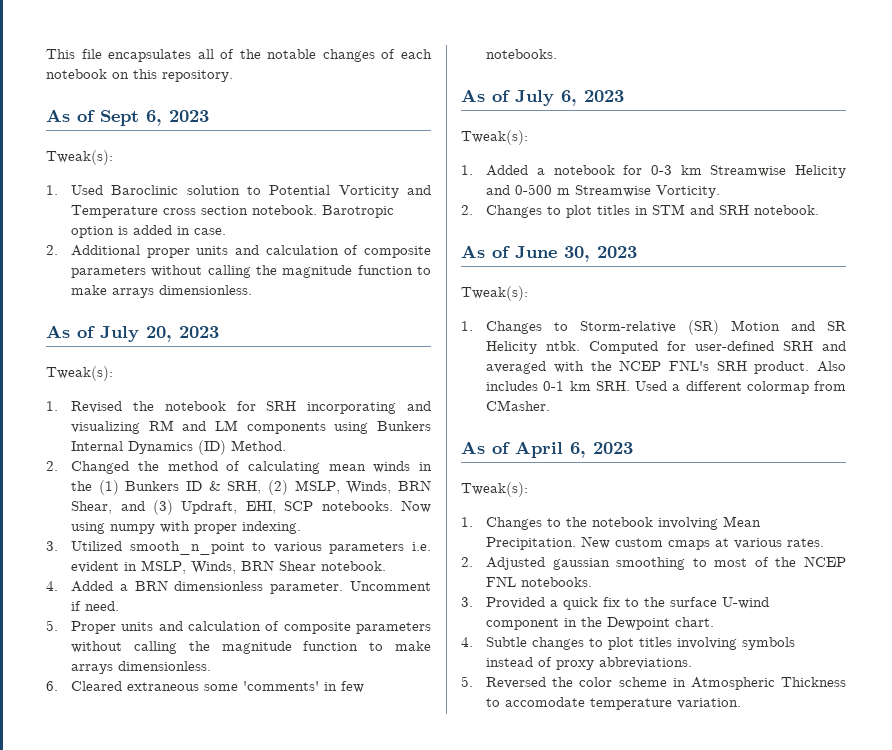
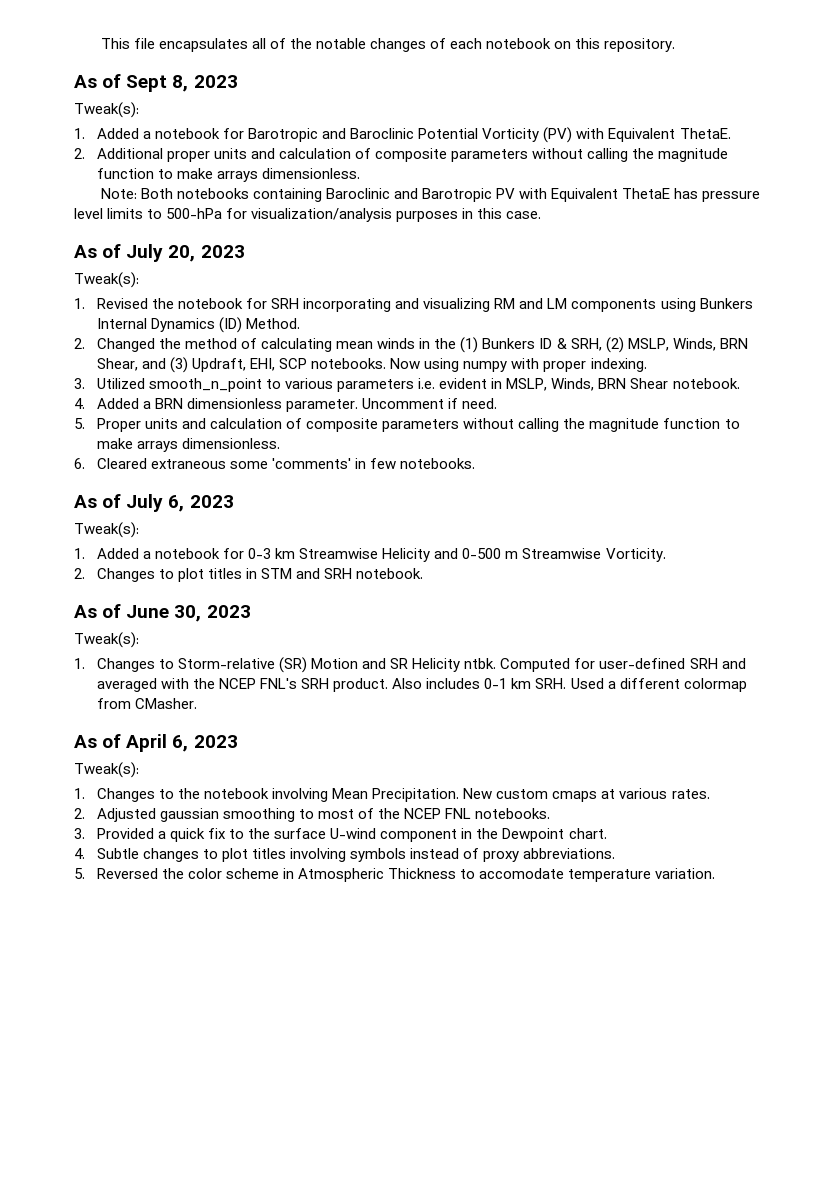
- As of Sept 6, 2023
+ As of Sept 8, 2023
  Tweak(s):
- 1. Used Baroclinic solution to Potential Vorticity and Temperature cross section notebook. Barotropic option is added in case.
+ 1. Added a notebook for Barotropic and Baroclinic Potential Vorticity (PV) with Equivalent ThetaE.
+ Note: Both notebooks containing Baroclinic and Barotropic PV with Equivalent ThetaE has pressure level limits to 500-hPa for visualization/analysis purposes in this case.

